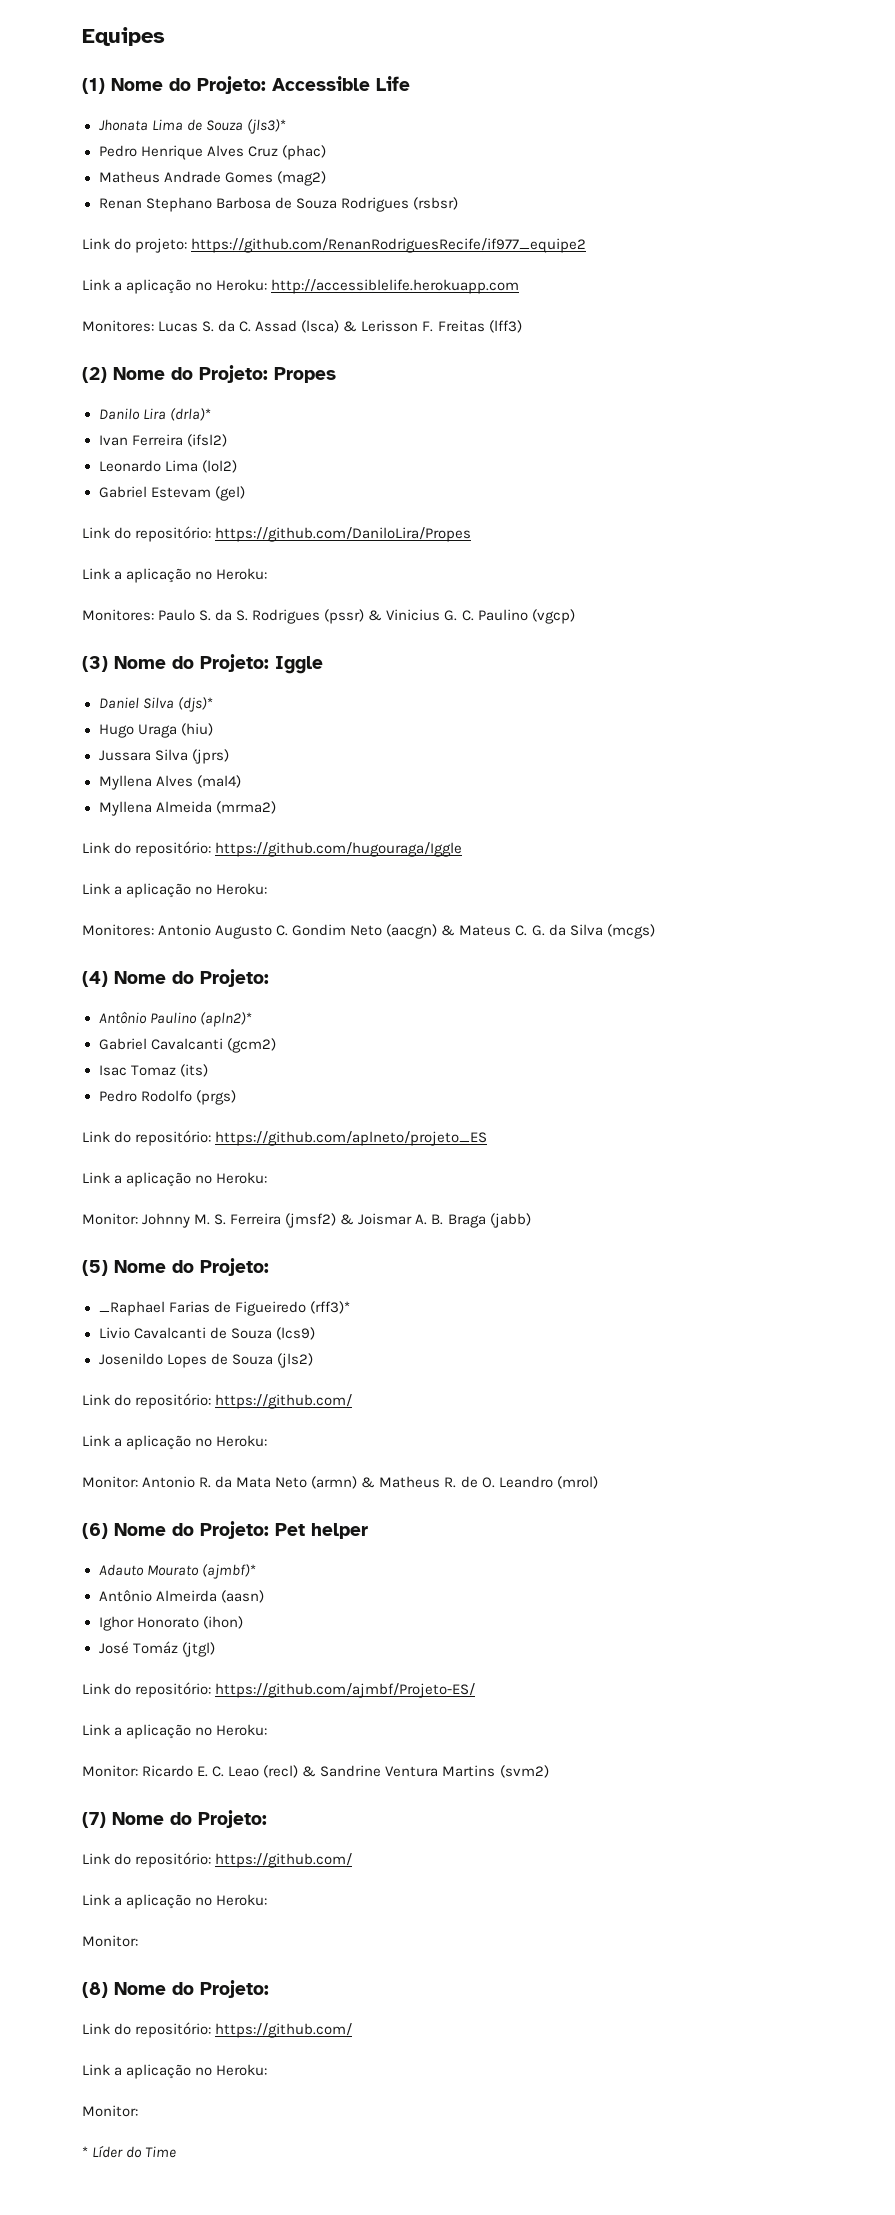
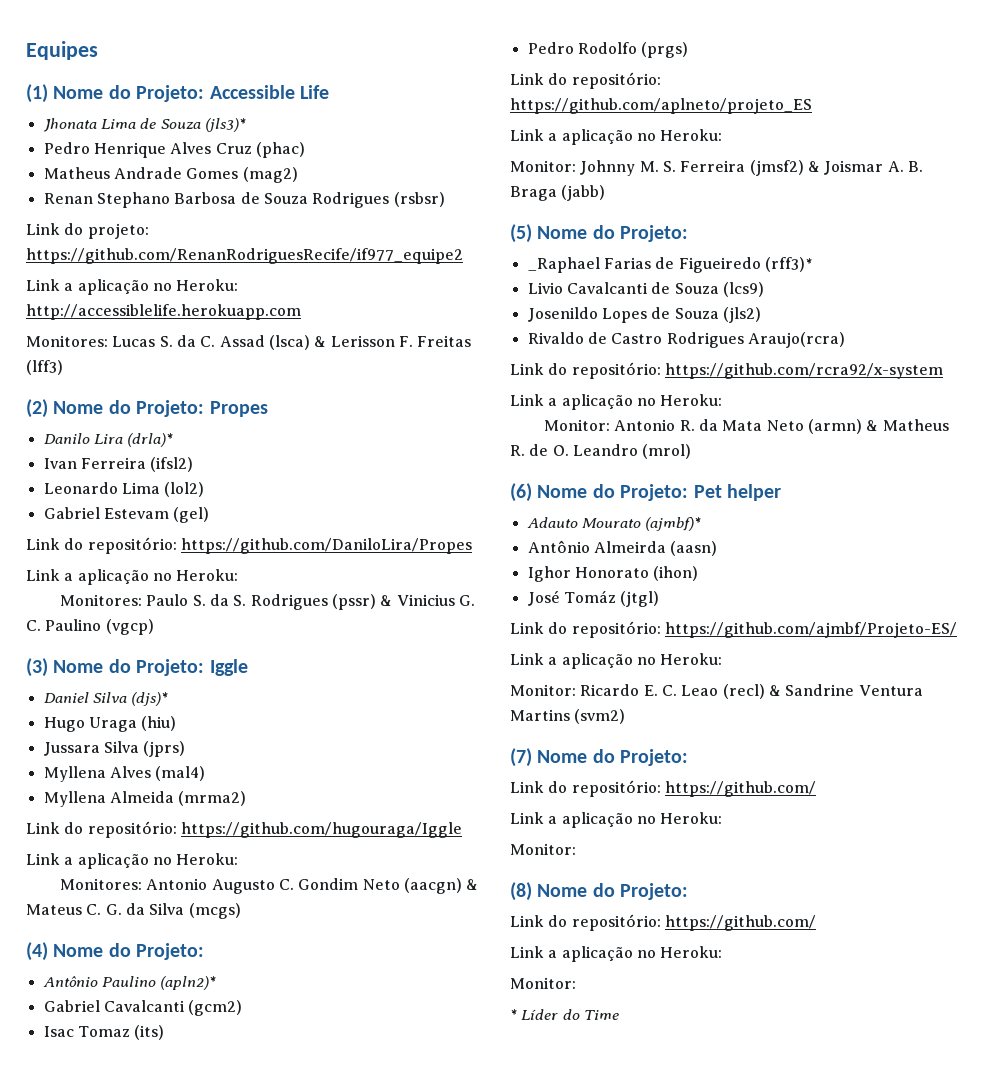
  Josenildo Lopes de Souza (jls2)
- Link do repositório: https://github.com/
+ Rivaldo de Castro Rodrigues Araujo(rcra)
+ Link do repositório: https://github.com/rcra92/x-system

